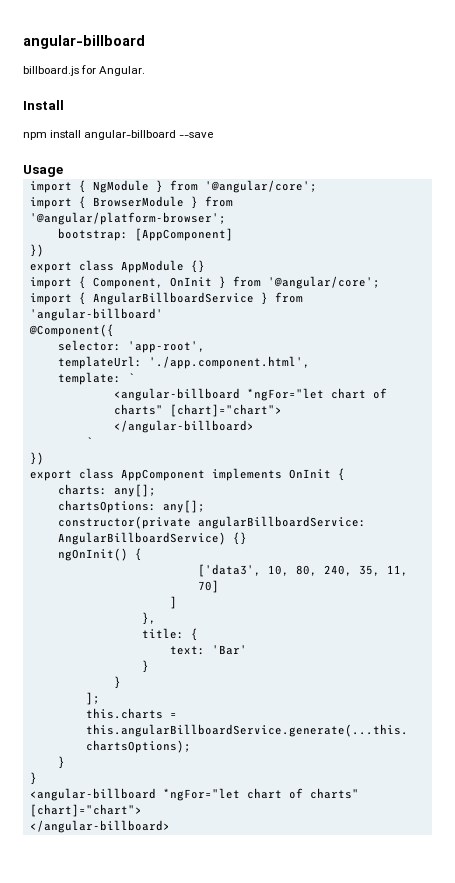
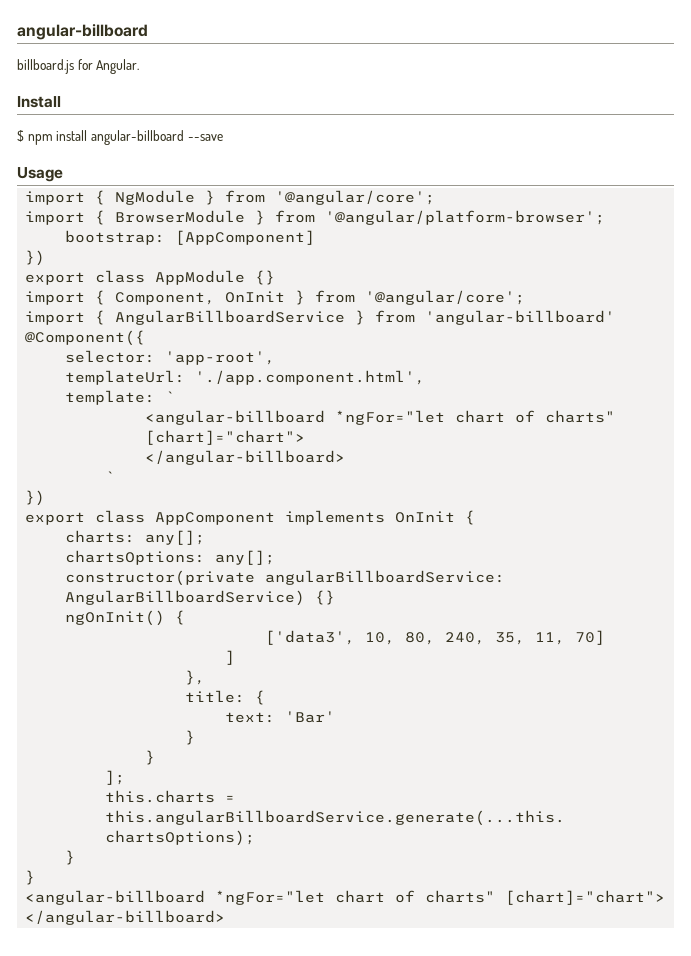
- npm install angular-billboard --save
+ $ npm install angular-billboard --save

